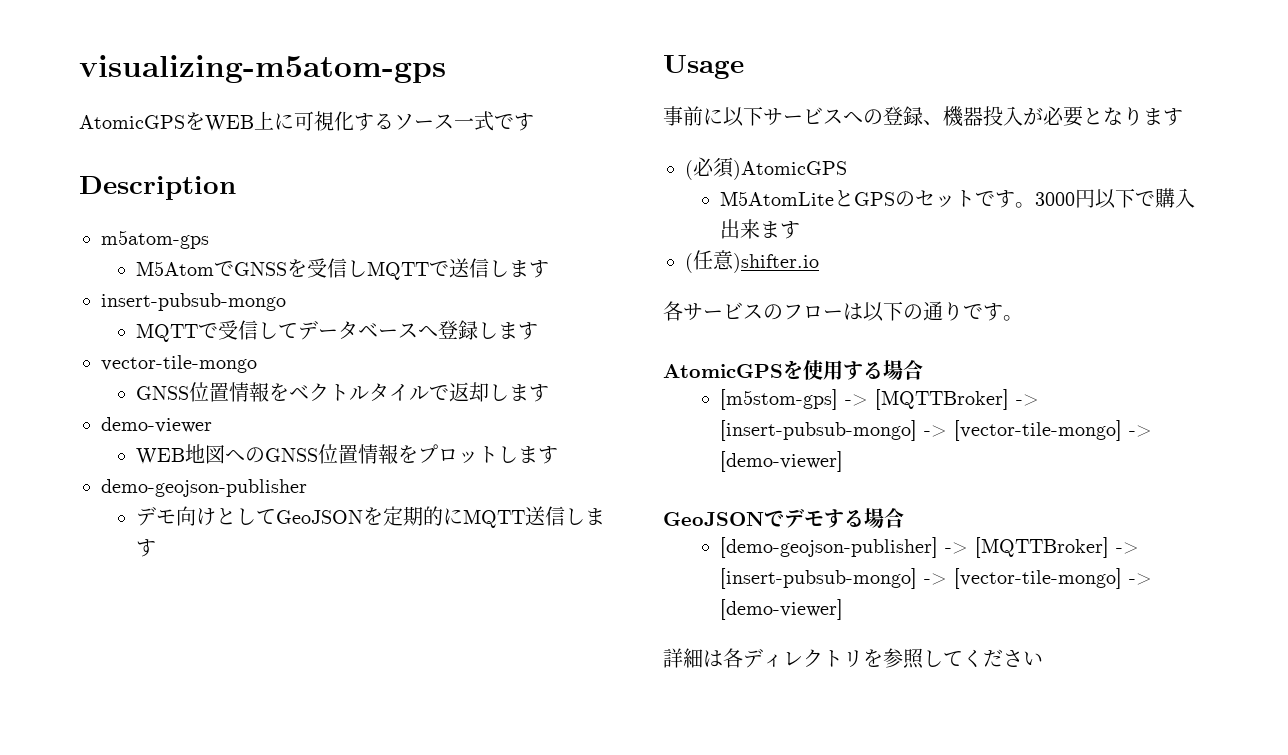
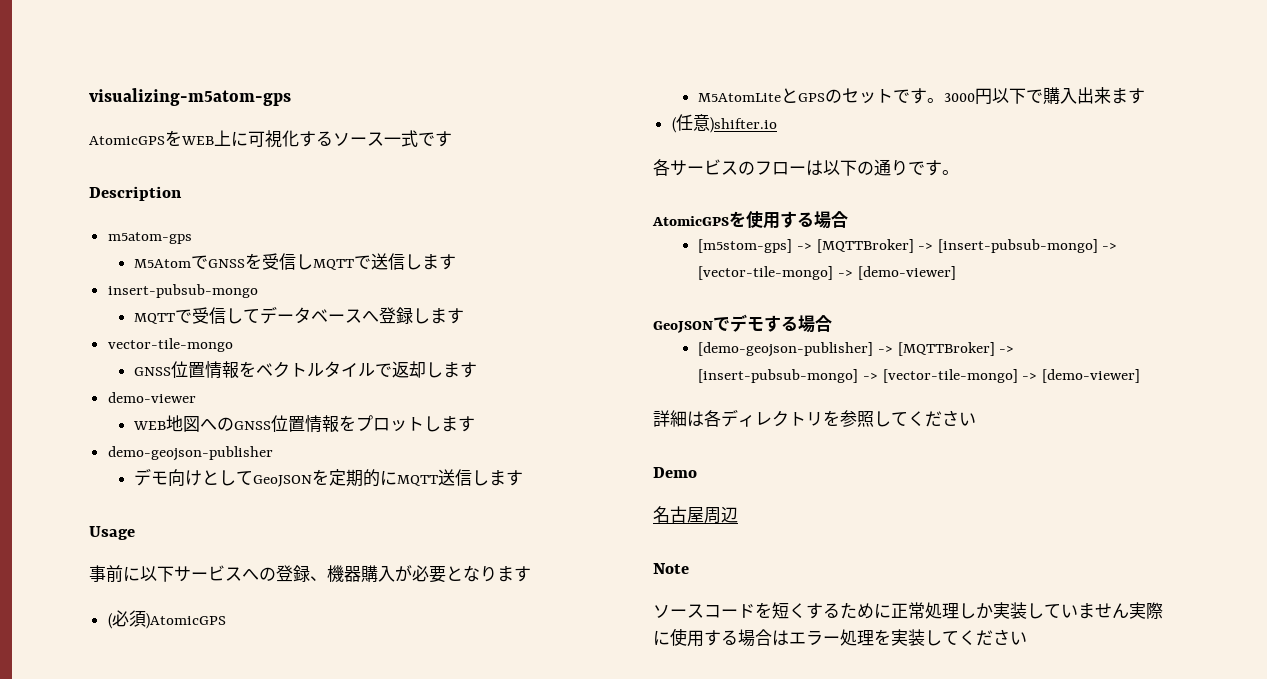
- 事前に以下サービスへの登録、機器投入が必要となります
+ 事前に以下サービスへの登録、機器購入が必要となります
+ Demo
+ 名古屋周辺
+ Note
+ ソースコードを短くするために正常処理しか実装していません実際に使用する場合はエラー処理を実装してください

